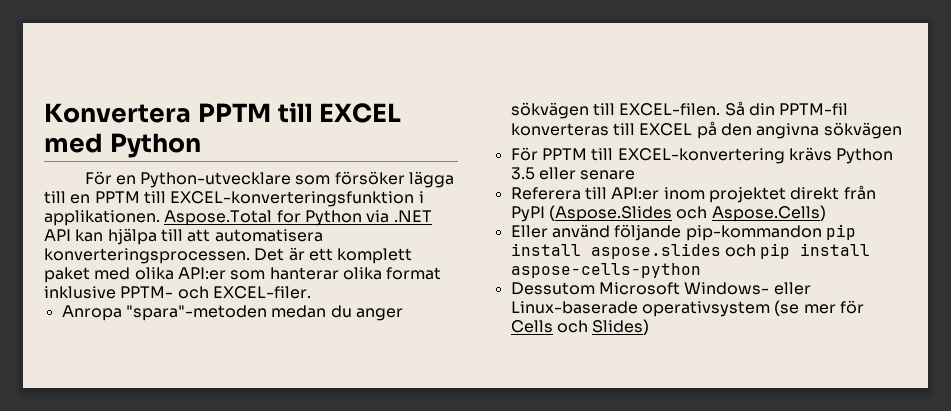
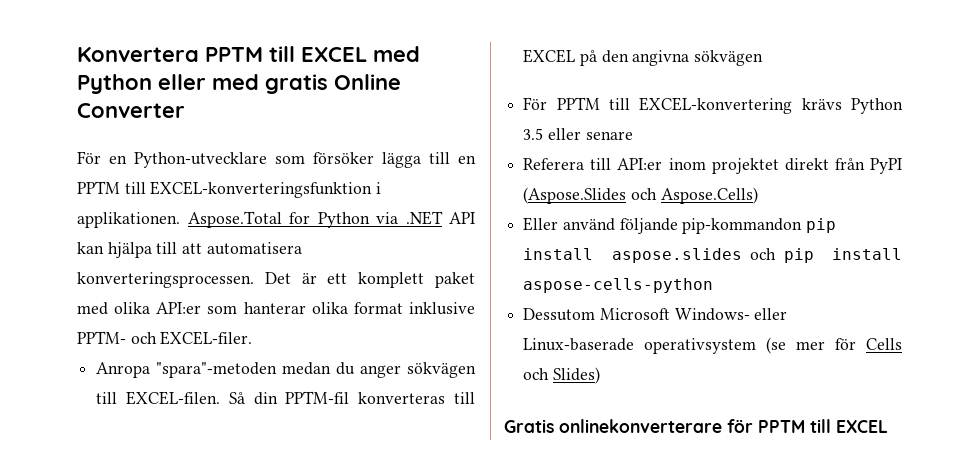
- Konvertera PPTM till EXCEL med Python
+ Konvertera PPTM till EXCEL med Python eller med gratis Online Converter
+ Gratis onlinekonverterare för PPTM till EXCEL

